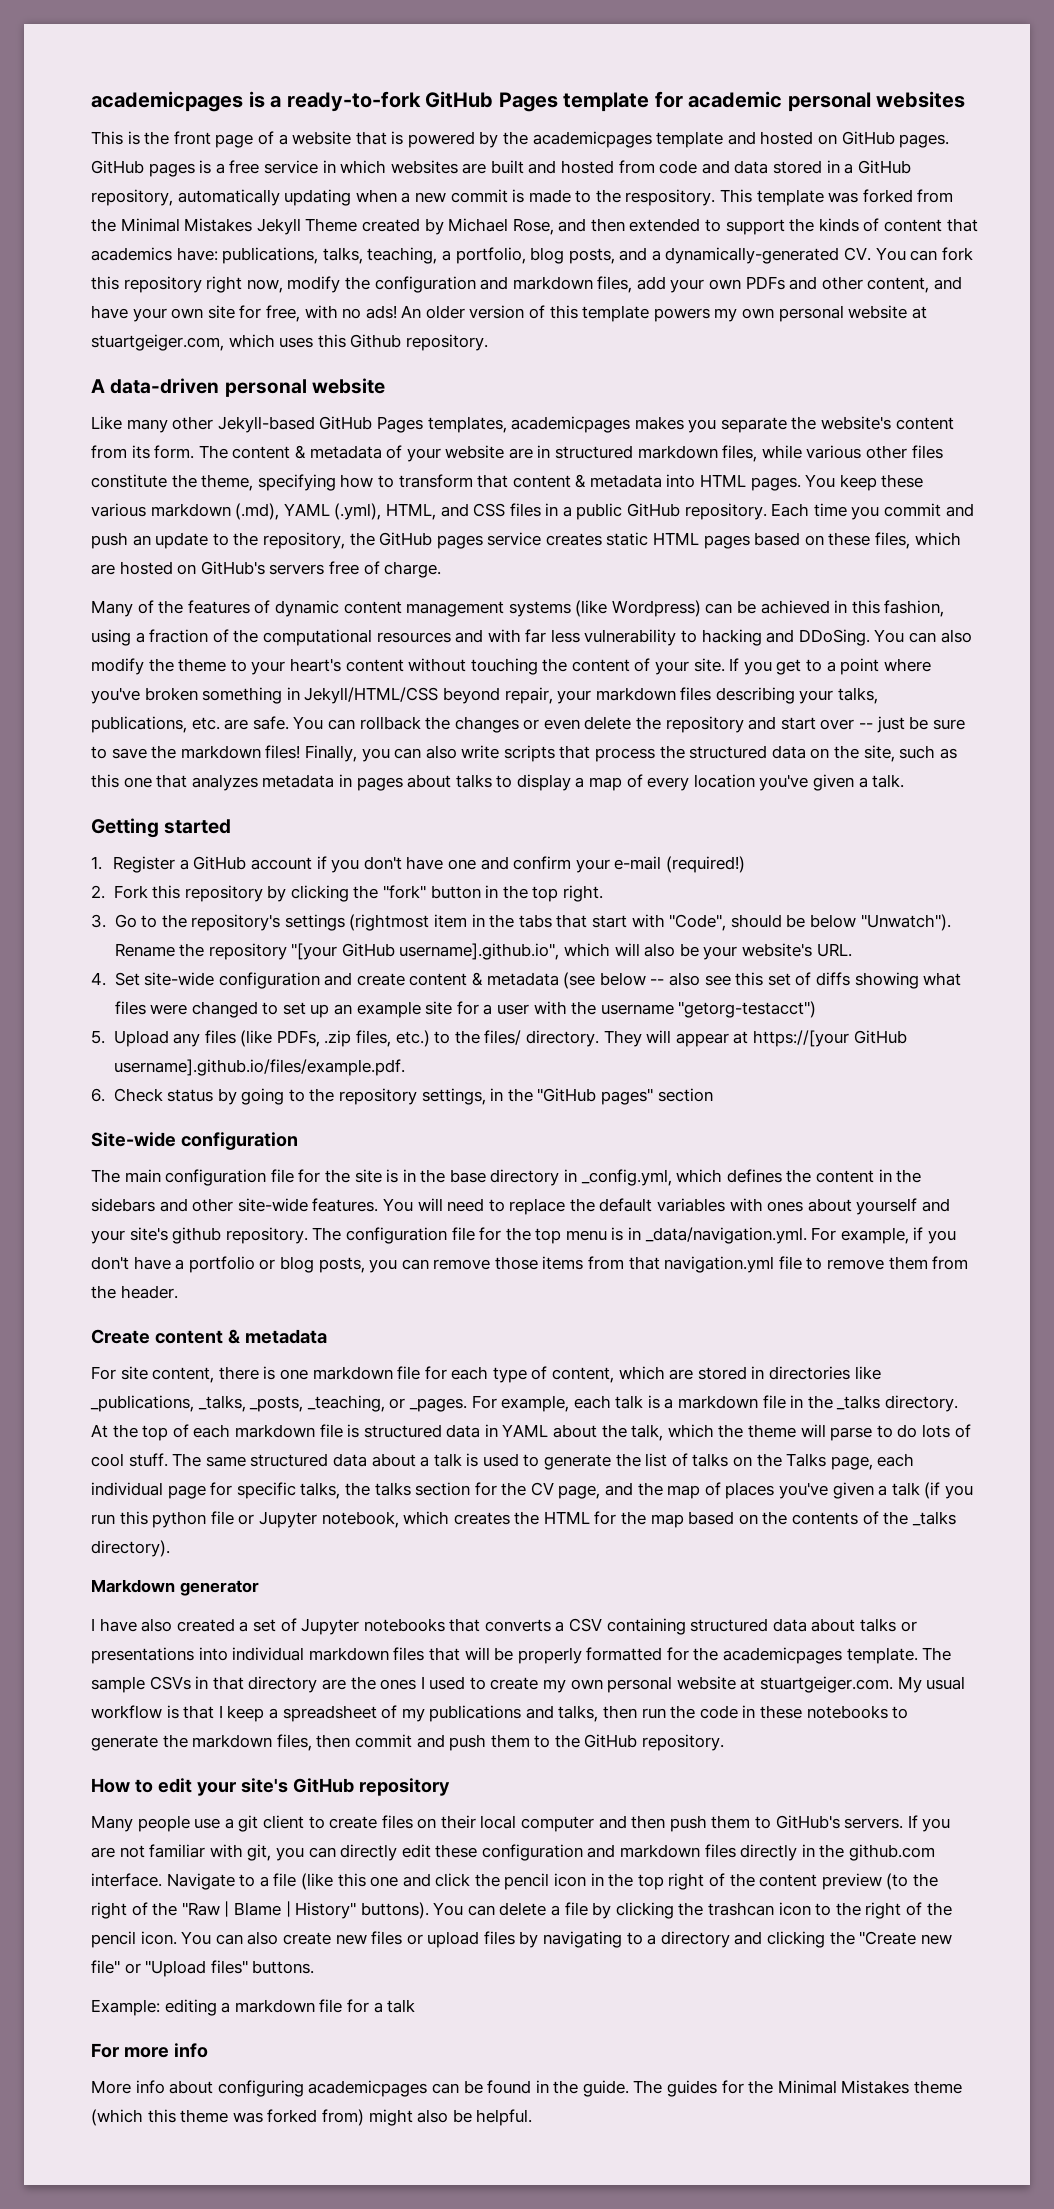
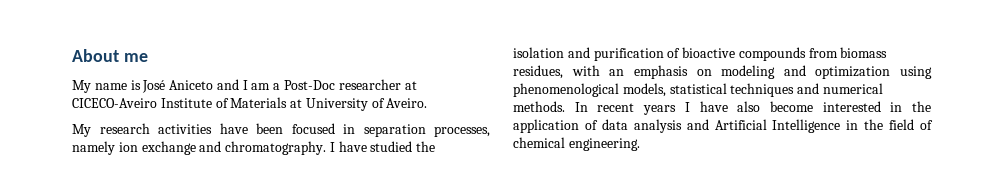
- academicpages is a ready-to-fork GitHub Pages template for academic personal websites
- This is the front page of a website that is powered by the academicpages template and hosted on GitHub pages. GitHub pages is a free service in which websites are built and hosted from code and data stored in a GitHub repository, automatically updating when a new commit is made to the respository. This template was forked from the Minimal Mistakes Jekyll Theme created by Michael Rose, and then extended to support the kinds of content that academics have: publications, talks, teaching, a portfolio, blog posts, and a dynamically-generated CV. You can fork this repository right now, modify the configuration and markdown files, add your own PDFs and other content, and have your own site for free, with no ads! An older version of this template powers my own personal website at stuartgeiger.com, which uses this Github repository.
- A data-driven personal website
- Like many other Jekyll-based GitHub Pages templates, academicpages makes you separate the website's content from its form. The content & metadata of your website are in structured markdown files, while various other files constitute the theme, specifying how to transform that content & metadata into HTML pages. You keep these various markdown (.md), YAML (.yml), HTML, and CSS files in a public GitHub repository. Each time you commit and push an update to the repository, the GitHub pages service creates static HTML pages based on these files, which are hosted on GitHub's servers free of charge.
- Many of the features of dynamic content management systems (like Wordpress) can be achieved in this fashion, using a fraction of the computational resources and with far less vulnerability to hacking and DDoSing. You can also modify the theme to your heart's content without touching the content of your site. If you get to a point where you've broken something in Jekyll/HTML/CSS beyond repair, your markdown files describing your talks, publications, etc. are safe. You can rollback the changes or even delete the repository and start over -- just be sure to save the markdown files! Finally, you can also write scripts that process the structured data on the site, such as this one that analyzes metadata in pages about talks to display a map of every location you've given a talk.
- Getting started
- 1. Register a GitHub account if you don't have one and confirm your e-mail (required!)
- 2. Fork this repository by clicking the "fork" button in the top right.
- 3. Go to the repository's settings (rightmost item in the tabs that start with "Code", should be below "Unwatch"). Rename the repository "[your GitHub username].github.io", which will also be your website's URL.
- 4. Set site-wide configuration and create content & metadata (see below -- also see this set of diffs showing what files were changed to set up an example site for a user with the username "getorg-testacct")
- 5. Upload any files (like PDFs, .zip files, etc.) to the files/ directory. They will appear at https://[your GitHub username].github.io/files/example.pdf.
- 6. Check status by going to the repository settings, in the "GitHub pages" section
- Site-wide configuration
- The main configuration file for the site is in the base directory in _config.yml, which defines the content in the sidebars and other site-wide features. You will need to replace the default variables with ones about yourself and your site's github repository. The configuration file for the top menu is in _data/navigation.yml. For example, if you don't have a portfolio or blog posts, you can remove those items from that navigation.yml file to remove them from the header.
- Create content & metadata
- For site content, there is one markdown file for each type of content, which are stored in directories like _publications, _talks, _posts, _teaching, or _pages. For example, each talk is a markdown file in the _talks directory. At the top of each markdown file is structured data in YAML about the talk, which the theme will parse to do lots of cool stuff. The same structured data about a talk is used to generate the list of talks on the Talks page, each individual page for specific talks, the talks section for the CV page, and the map of places you've given a talk (if you run this python file or Jupyter notebook, which creates the HTML for the map based on the contents of the _talks directory).
- Markdown generator
- I have also created a set of Jupyter notebooks that converts a CSV containing structured data about talks or presentations into individual markdown files that will be properly formatted for the academicpages template. The sample CSVs in that directory are the ones I used to create my own personal website at stuartgeiger.com. My usual workflow is that I keep a spreadsheet of my publications and talks, then run the code in these notebooks to generate the markdown files, then commit and push them to the GitHub repository.
- How to edit your site's GitHub repository
- Many people use a git client to create files on their local computer and then push them to GitHub's servers. If you are not familiar with git, you can directly edit these configuration and markdown files directly in the github.com interface. Navigate to a file (like this one and click the pencil icon in the top right of the content preview (to the right of the "Raw | Blame | History" buttons). You can delete a file by clicking the trashcan icon to the right of the pencil icon. You can also create new files or upload files by navigating to a directory and clicking the "Create new file" or "Upload files" buttons.
- Example: editing a markdown file for a talk
- For more info
- More info about configuring academicpages can be found in the guide. The guides for the Minimal Mistakes theme (which this theme was forked from) might also be helpful.
+ About me
+ My name is José Aniceto and I am a Post-Doc researcher at CICECO-Aveiro Institute of Materials at University of Aveiro.
+ My research activities have been focused in separation processes, namely ion exchange and chromatography. I have studied the isolation and purification of bioactive compounds from biomass residues, with an emphasis on modeling and optimization using phenomenological models, statistical techniques and numerical methods. In recent years I have also become interested in the application of data analysis and Artificial Intelligence in the field of chemical engineering.

